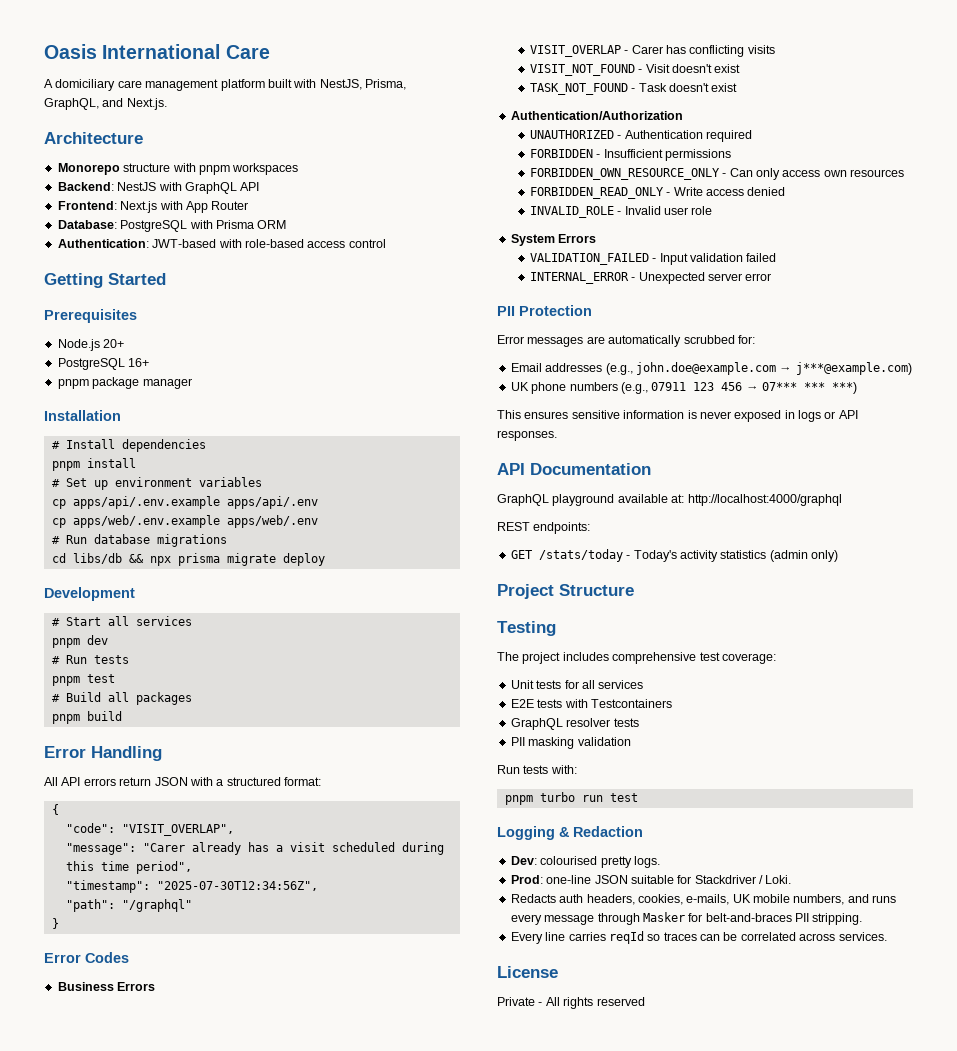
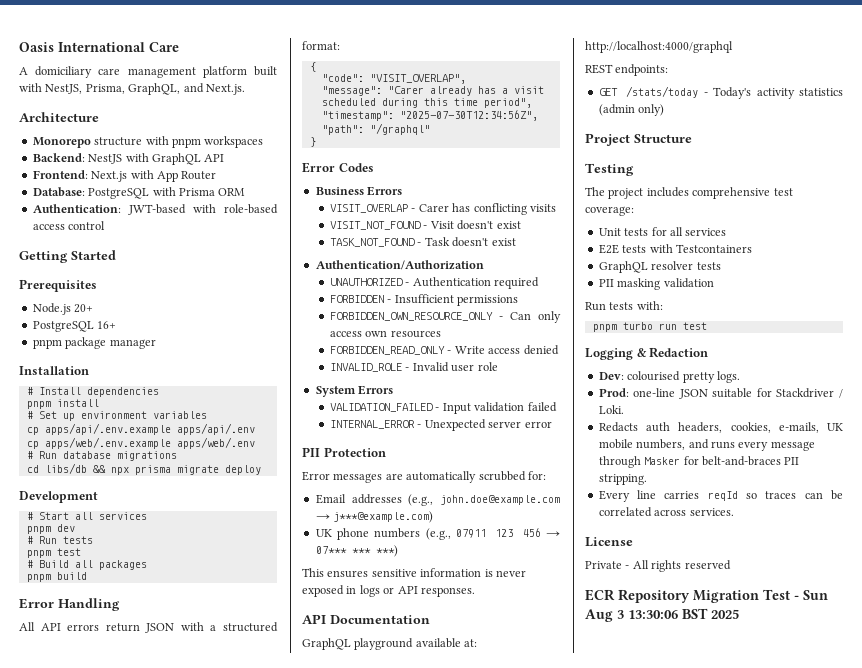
+ ECR Repository Migration Test - Sun Aug 3 13:30:06 BST 2025

